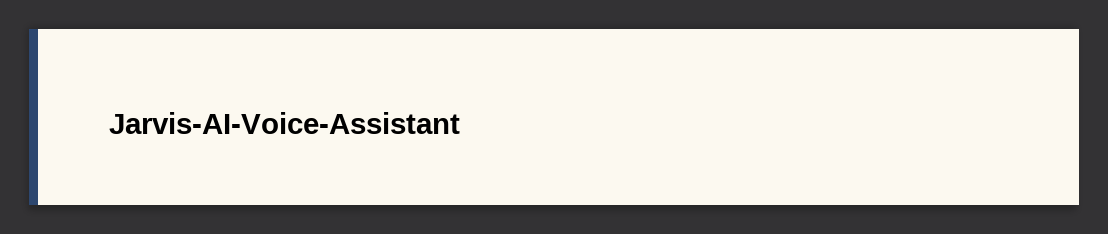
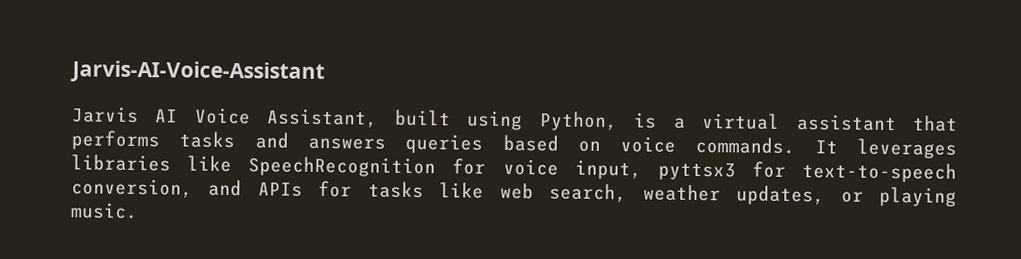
+ Jarvis AI Voice Assistant, built using Python, is a virtual assistant that performs tasks and answers queries based on voice commands. It leverages libraries like SpeechRecognition for voice input, pyttsx3 for text-to-speech conversion, and APIs for tasks like web search, weather updates, or playing music.

